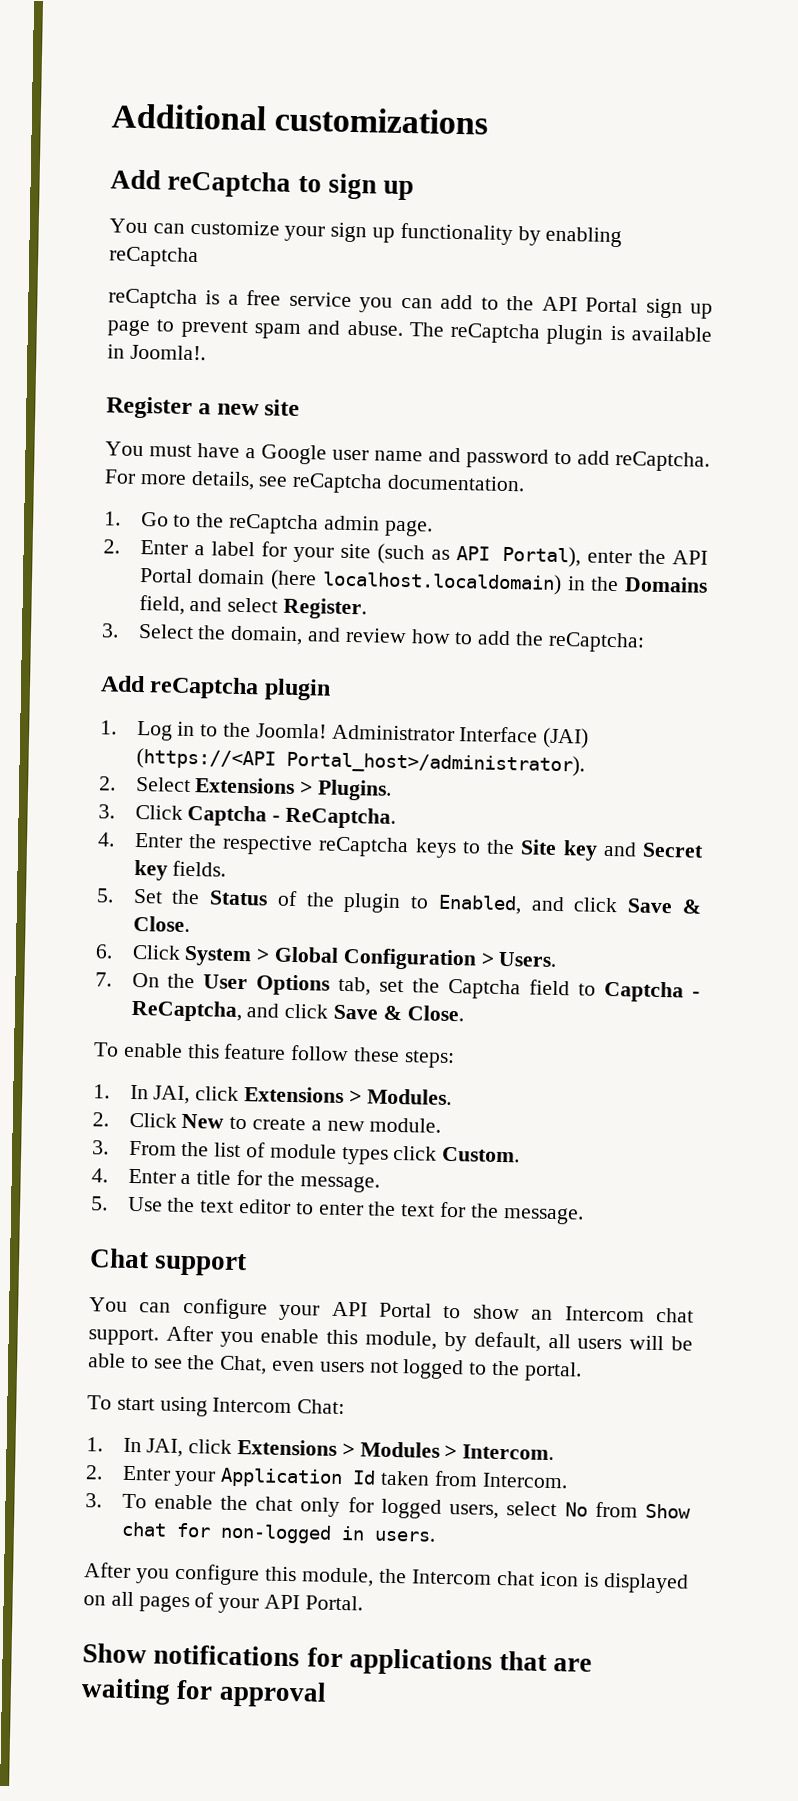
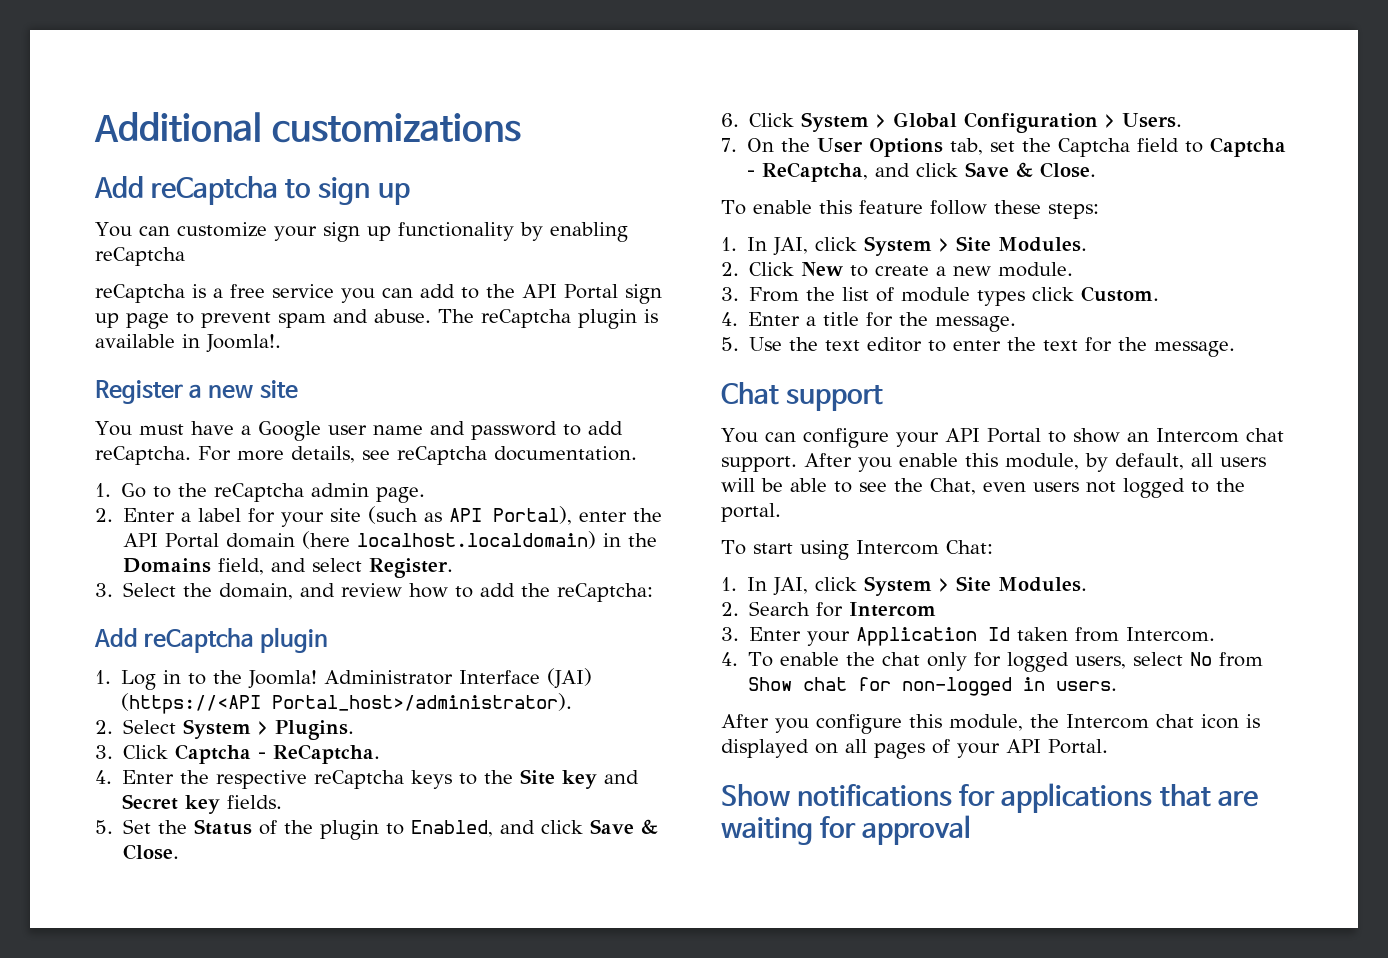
- 2. Select Extensions > Plugins.
+ 2. Select System > Plugins.
  To enable this feature follow these steps:
- 1. In JAI, click Extensions > Modules.
+ 1. In JAI, click System > Site Modules.
  To start using Intercom Chat:
- 1. In JAI, click Extensions > Modules > Intercom.
- 2. Enter your Application Id taken from Intercom.
+ 1. In JAI, click System > Site Modules.
+ 2. Search for Intercom
+ 3. Enter your Application Id taken from Intercom.
- 3. To enable the chat only for logged users, select No from Show chat for non-logged in users.
+ 4. To enable the chat only for logged users, select No from Show chat for non-logged in users.

